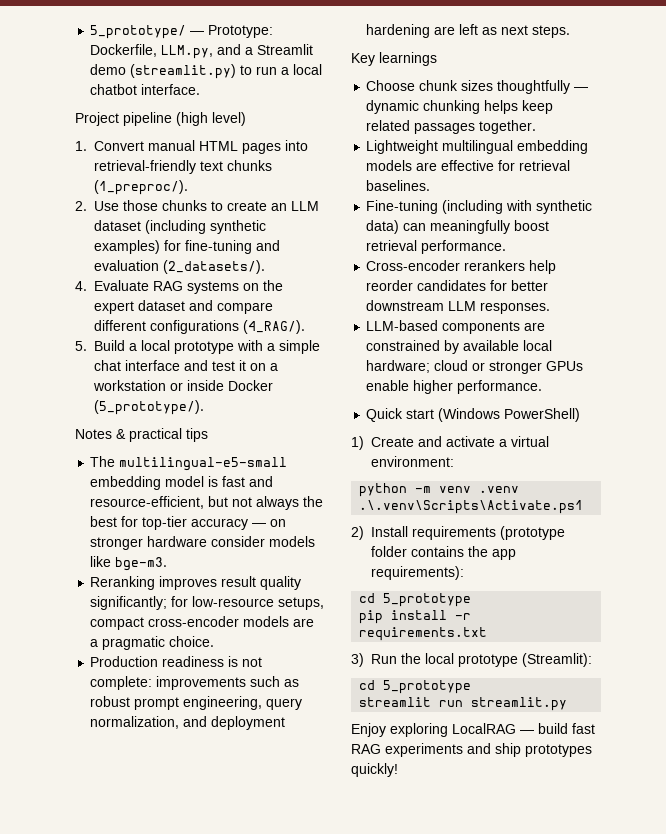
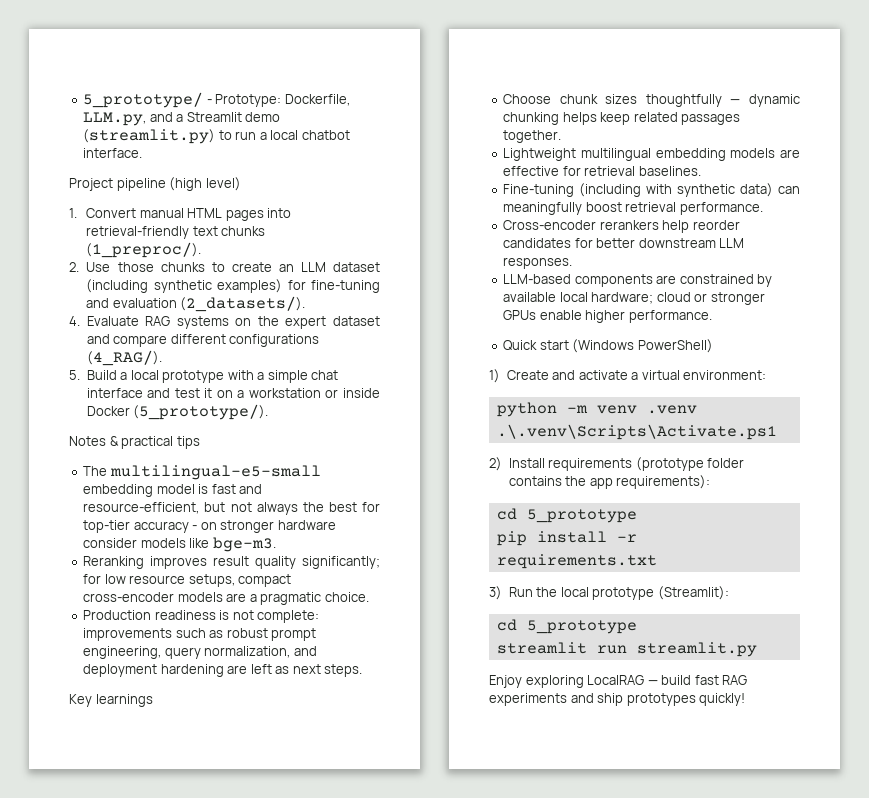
- 5_prototype/ — Prototype: Dockerfile, LLM.py, and a Streamlit demo (streamlit.py) to run a local chatbot interface.
+ 5_prototype/ - Prototype: Dockerfile, LLM.py, and a Streamlit demo (streamlit.py) to run a local chatbot interface.
- The multilingual-e5-small embedding model is fast and resource-efficient, but not always the best for top-tier accuracy — on stronger hardware consider models like bge-m3.
+ The multilingual-e5-small embedding model is fast and resource-efficient, but not always the best for top-tier accuracy - on stronger hardware consider models like bge-m3.
- Reranking improves result quality significantly; for low-resource setups, compact cross-encoder models are a pragmatic choice.
+ Reranking improves result quality significantly; for low resource setups, compact cross-encoder models are a pragmatic choice.

